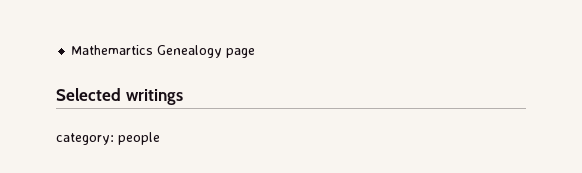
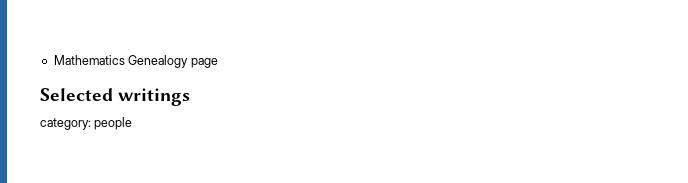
- Mathemartics Genealogy page
+ Mathematics Genealogy page

